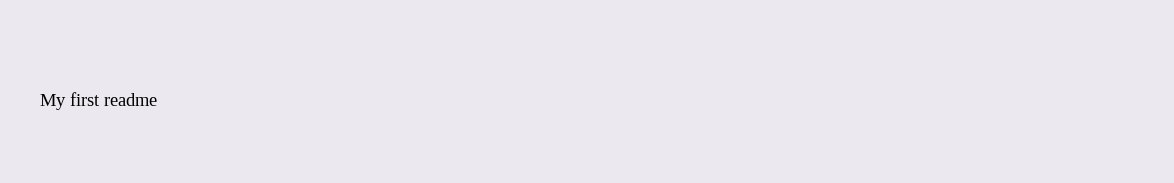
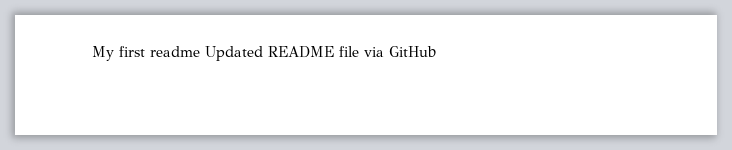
- My first readme
+ My first readme Updated README file via GitHub

